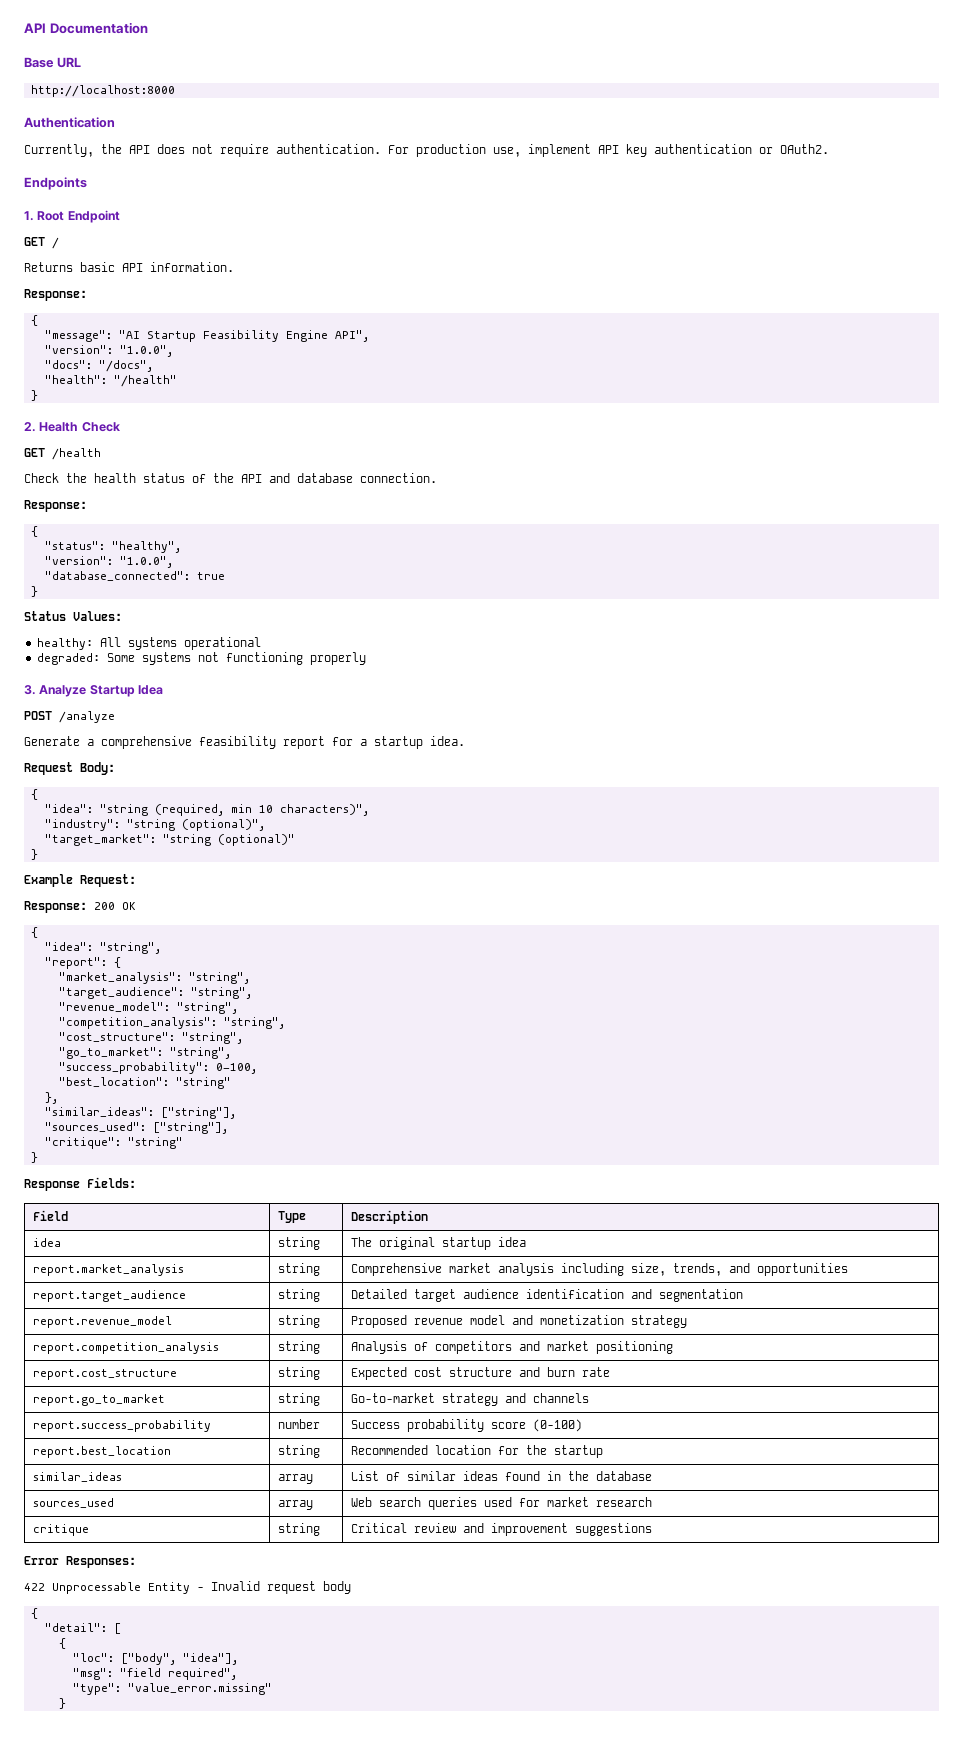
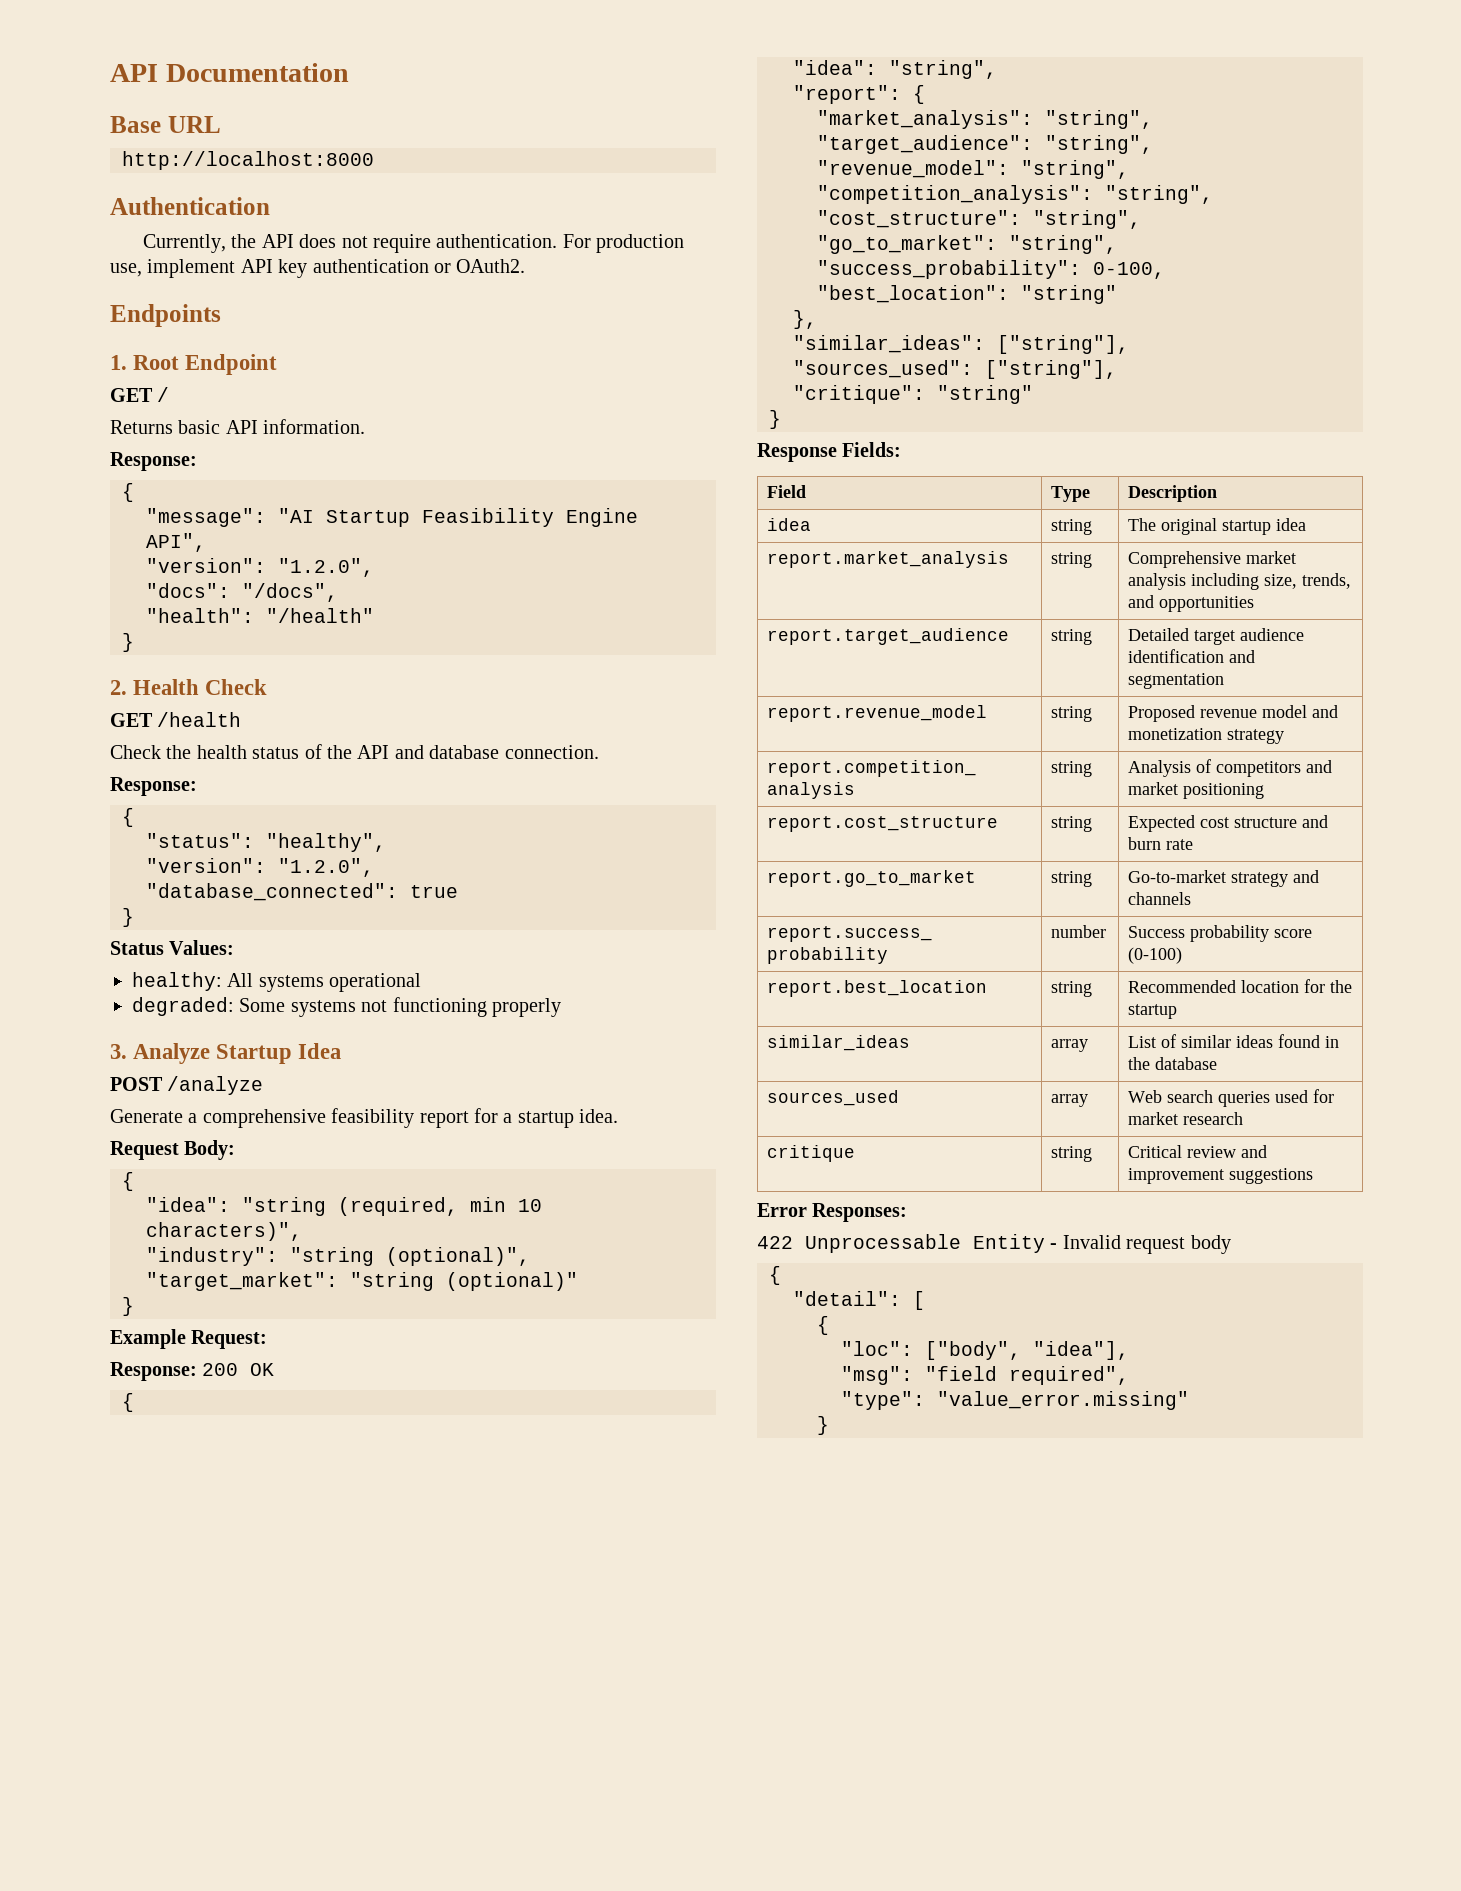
  "message": "AI Startup Feasibility Engine API",
- "version": "1.0.0",
+ "version": "1.2.0",
  "status": "healthy",
- "version": "1.0.0",
+ "version": "1.2.0",

